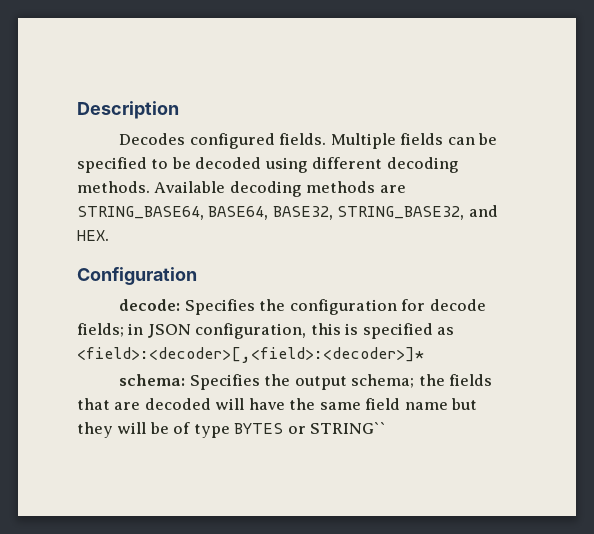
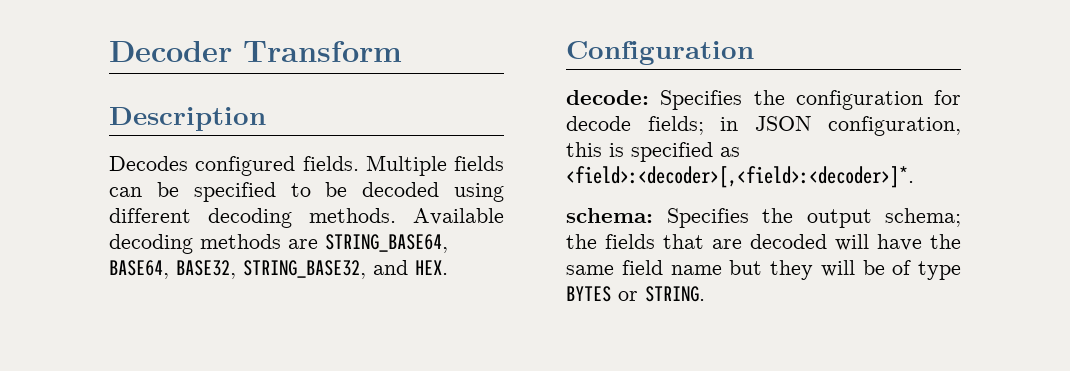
+ Decoder Transform
- decode: Specifies the configuration for decode fields; in JSON configuration, this is specified as <field>:<decoder>[,<field>:<decoder>]*
+ decode: Specifies the configuration for decode fields; in JSON configuration, this is specified as <field>:<decoder>[,<field>:<decoder>]*.
- schema: Specifies the output schema; the fields that are decoded will have the same field name but they will be of type BYTES or STRING``
+ schema: Specifies the output schema; the fields that are decoded will have the same field name but they will be of type BYTES or STRING.

